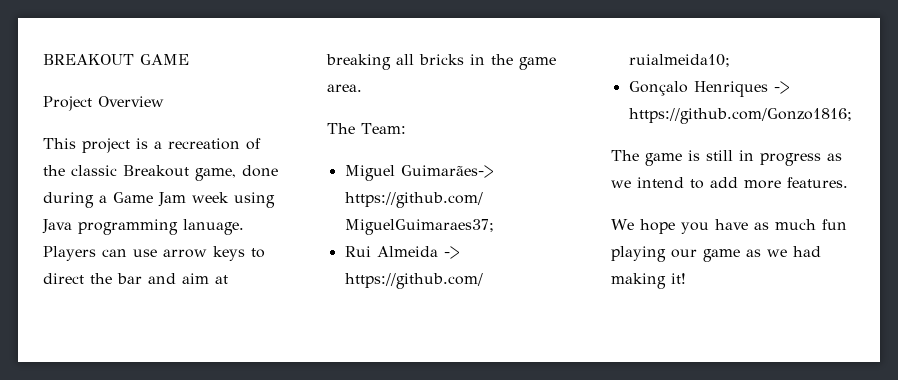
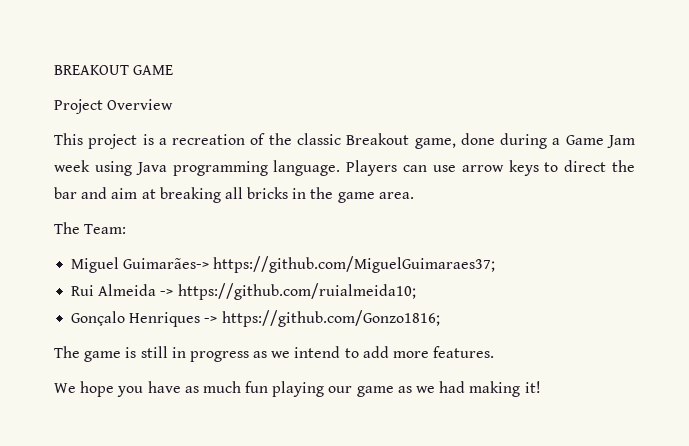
- This project is a recreation of the classic Breakout game, done during a Game Jam week using Java programming lanuage.
+ This project is a recreation of the classic Breakout game, done during a Game Jam week using Java programming language.

